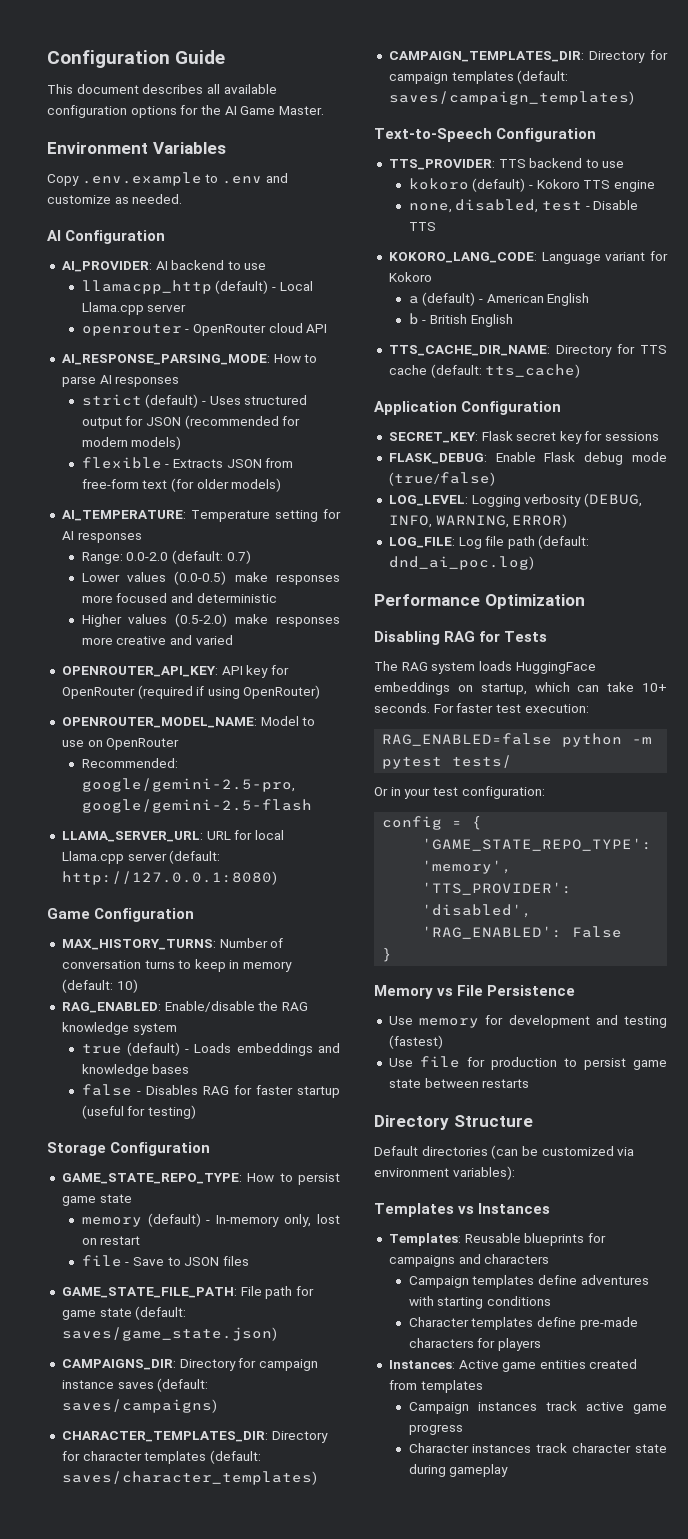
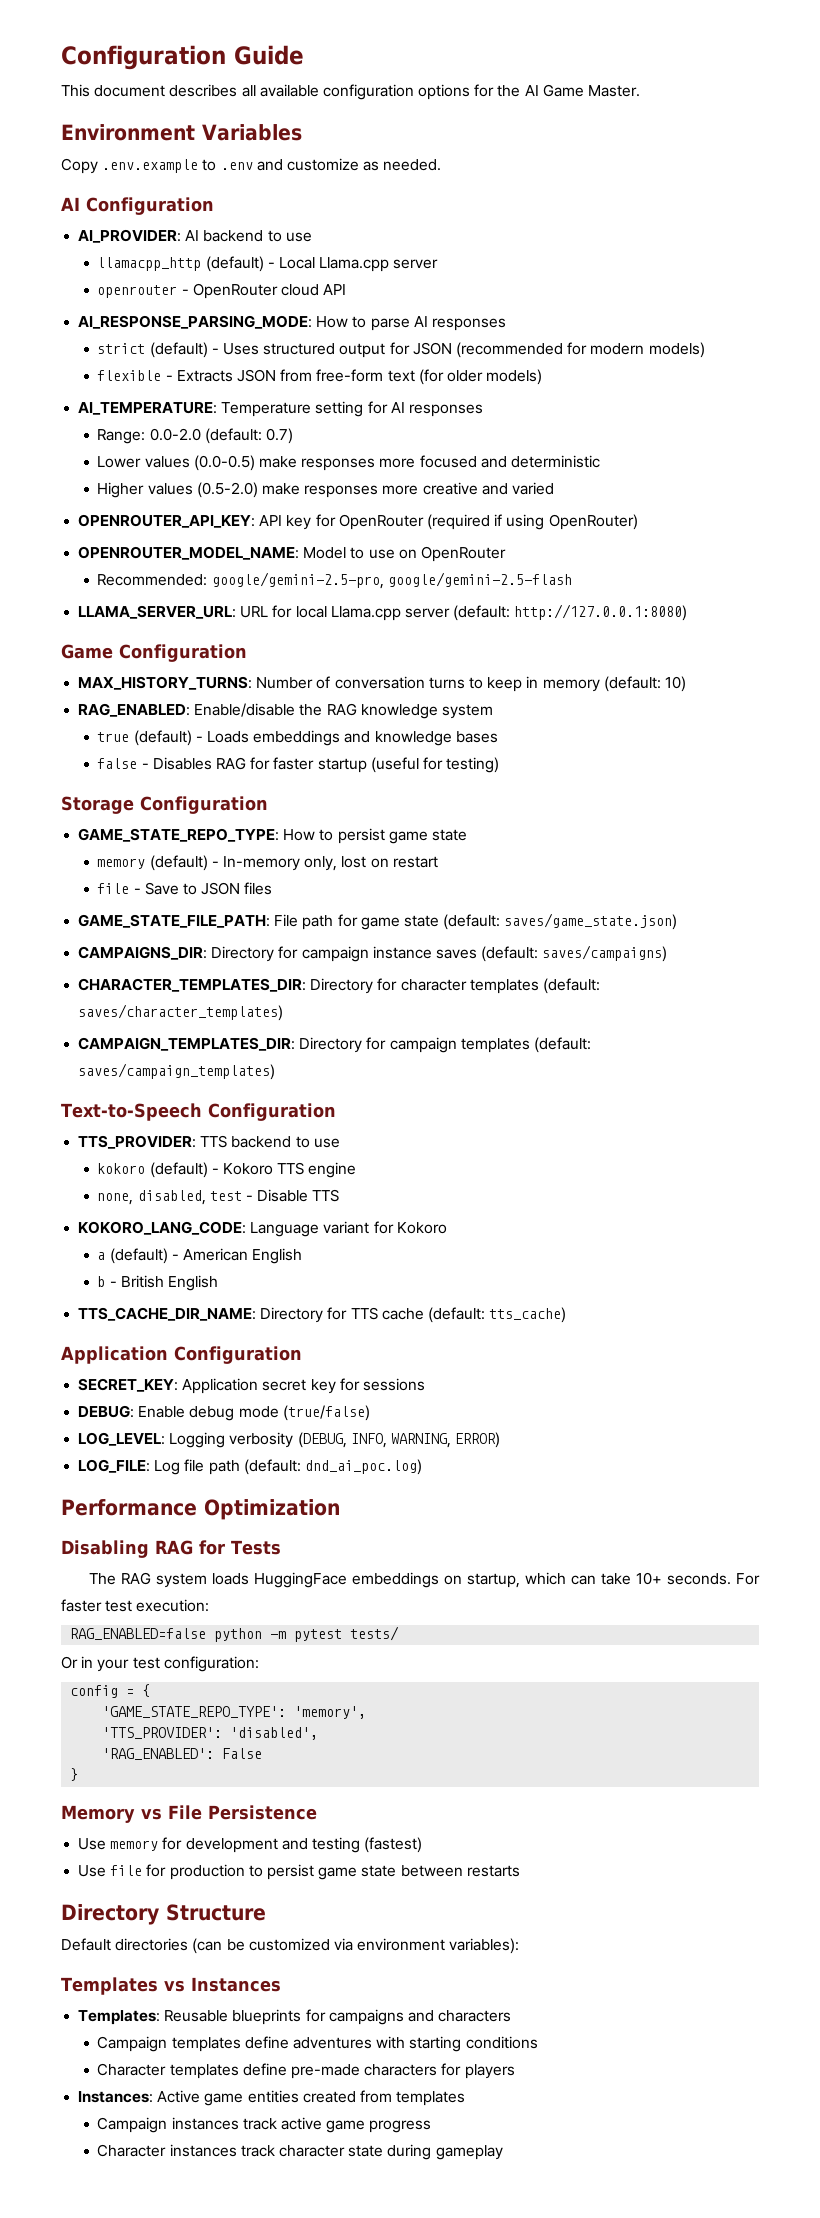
- SECRET_KEY: Flask secret key for sessions
+ SECRET_KEY: Application secret key for sessions
- FLASK_DEBUG: Enable Flask debug mode (true/false)
+ DEBUG: Enable debug mode (true/false)

